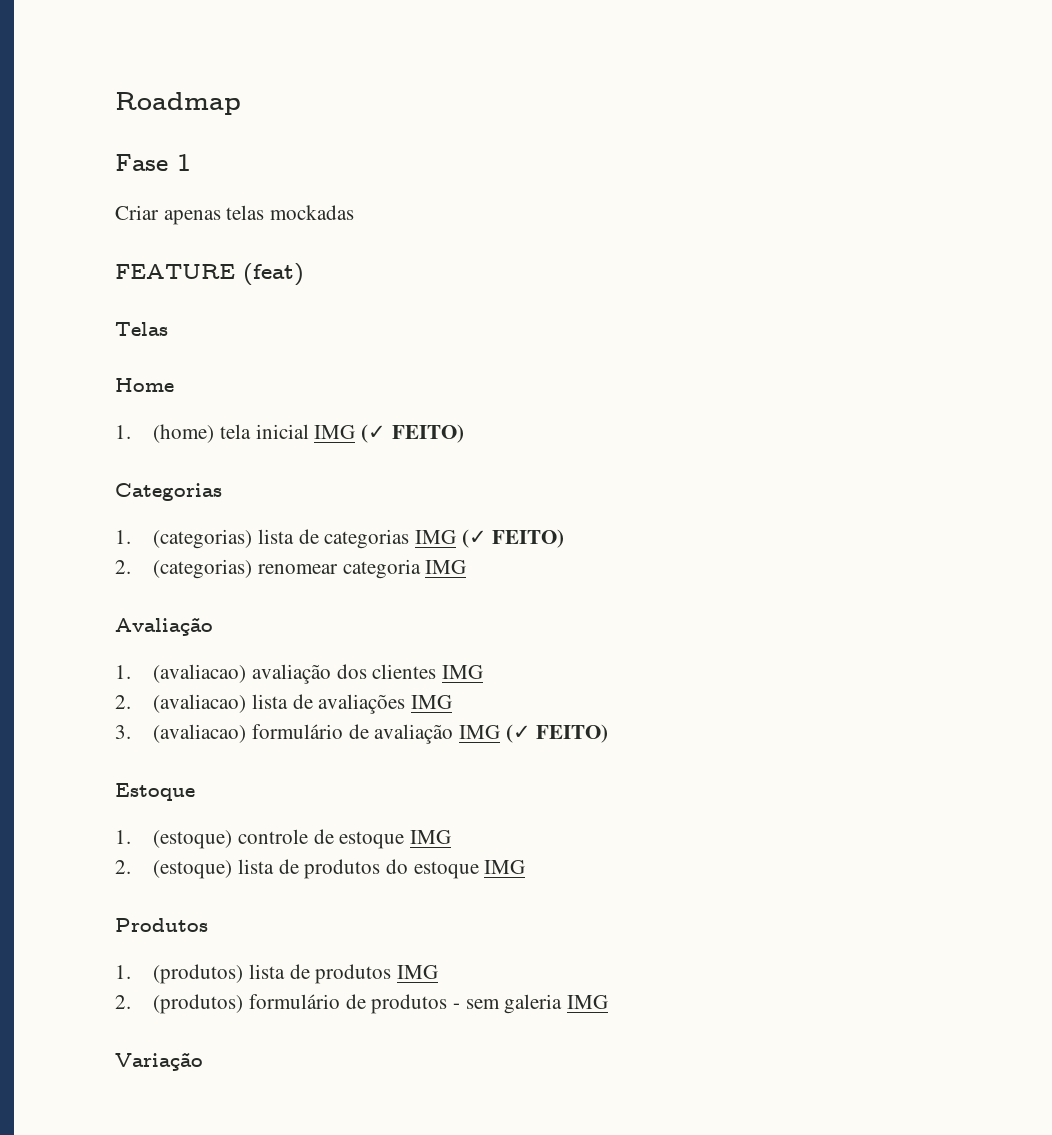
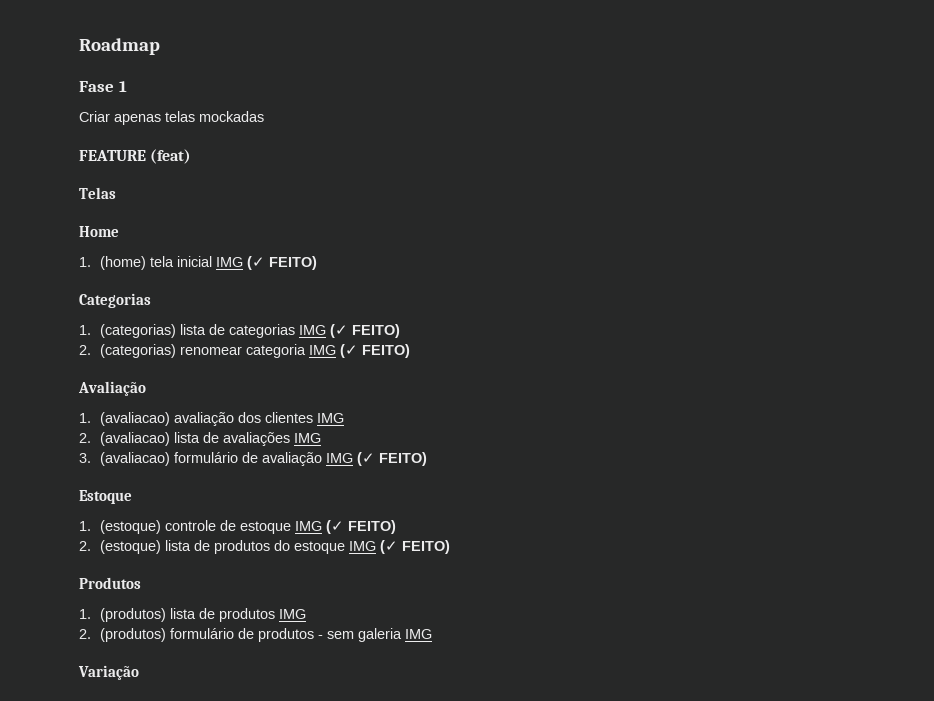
- 2. (categorias) renomear categoria IMG
+ 2. (categorias) renomear categoria IMG (✓ FEITO)
- 1. (estoque) controle de estoque IMG
+ 1. (estoque) controle de estoque IMG (✓ FEITO)
- 2. (estoque) lista de produtos do estoque IMG
+ 2. (estoque) lista de produtos do estoque IMG (✓ FEITO)

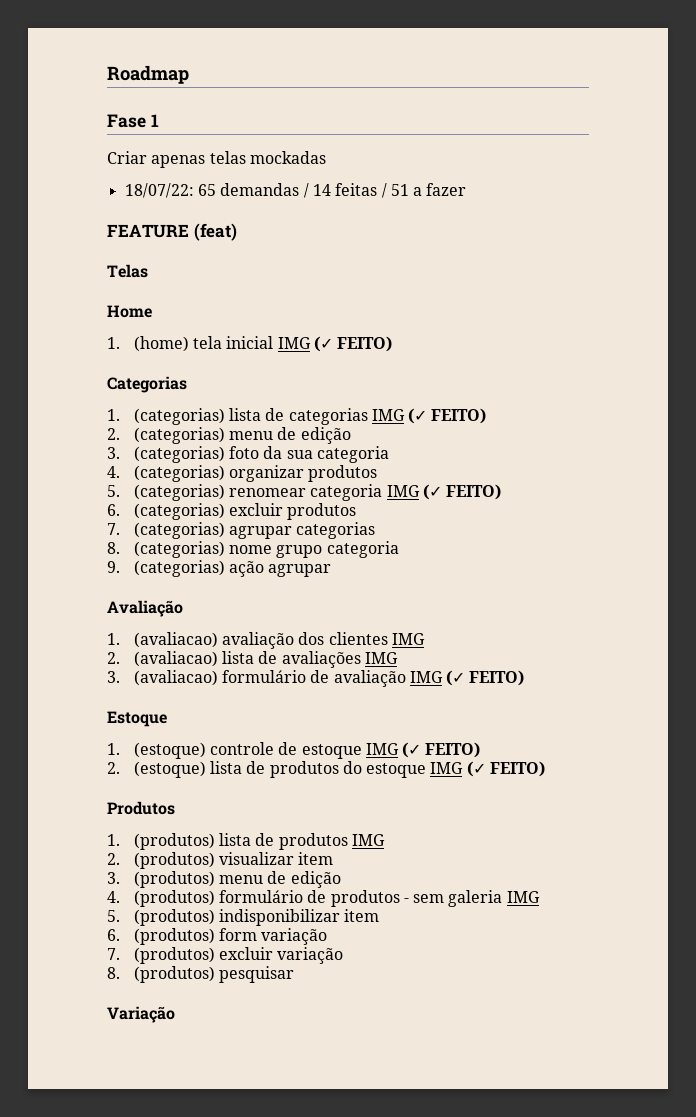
+ 18/07/22: 65 demandas / 14 feitas / 51 a fazer
- 2. (categorias) renomear categoria IMG (✓ FEITO)
+ 2. (categorias) menu de edição
+ 3. (categorias) foto da sua categoria
+ 4. (categorias) organizar produtos
+ 5. (categorias) renomear categoria IMG (✓ FEITO)
+ 6. (categorias) excluir produtos
+ 7. (categorias) agrupar categorias
+ 8. (categorias) nome grupo categoria
+ 9. (categorias) ação agrupar
- 2. (produtos) formulário de produtos - sem galeria IMG
+ 2. (produtos) visualizar item
+ 3. (produtos) menu de edição
+ 4. (produtos) formulário de produtos - sem galeria IMG
+ 5. (produtos) indisponibilizar item
+ 6. (produtos) form variação
+ 7. (produtos) excluir variação
+ 8. (produtos) pesquisar

